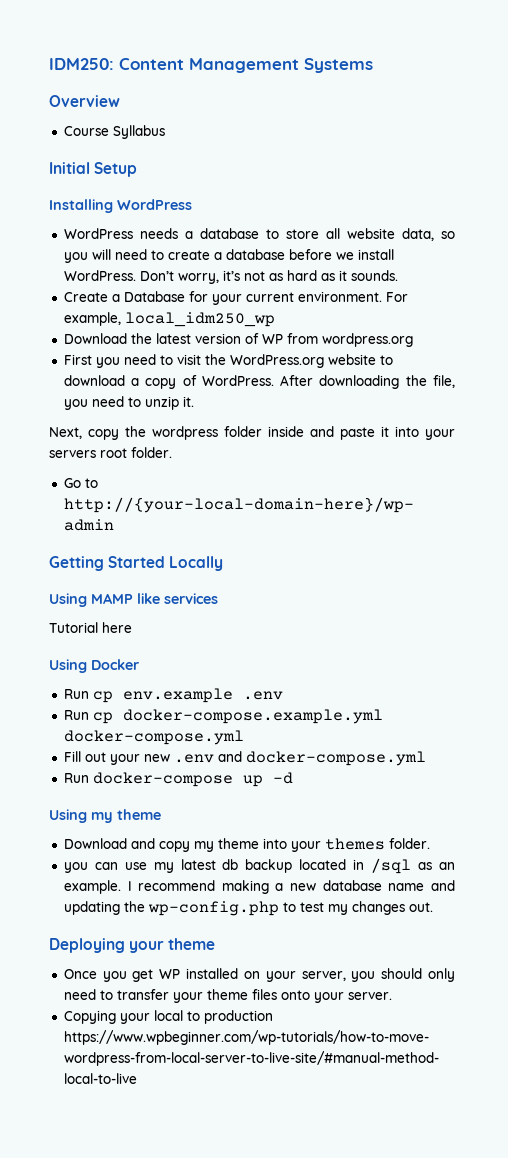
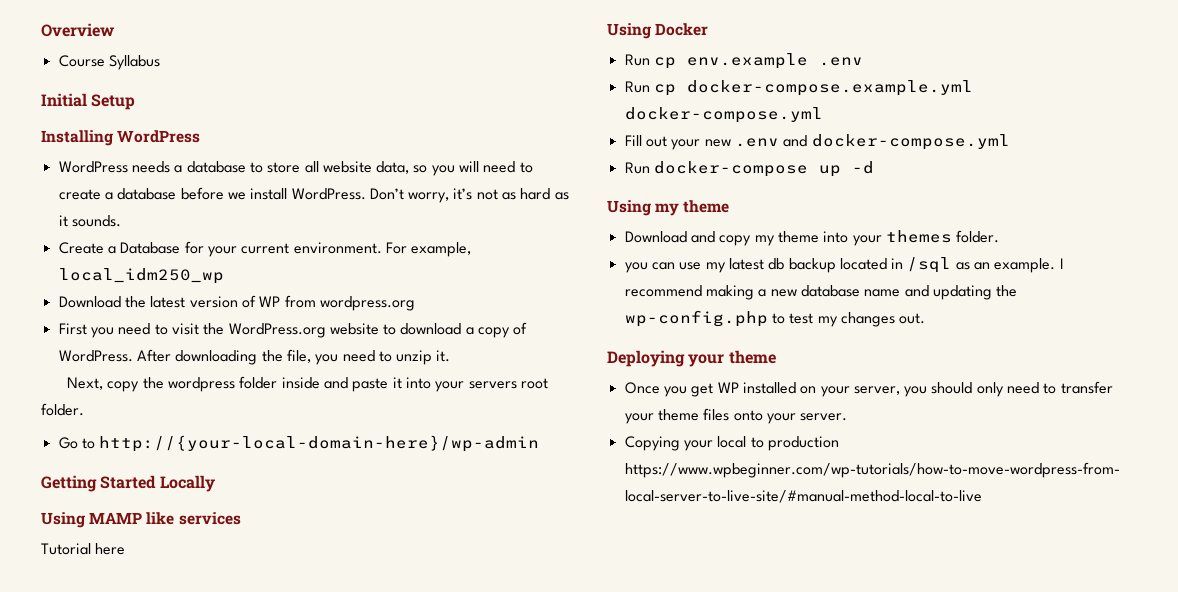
- IDM250: Content Management Systems

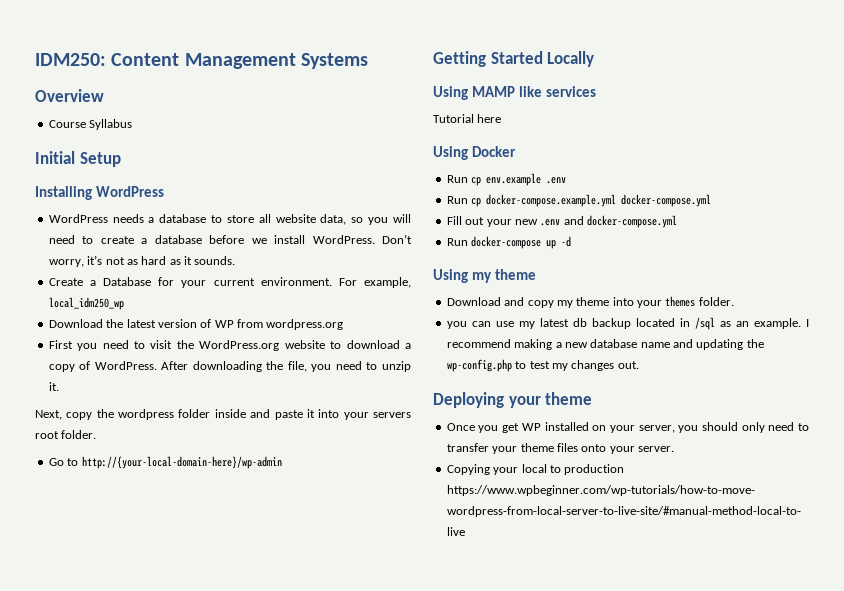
+ IDM250: Content Management Systems

